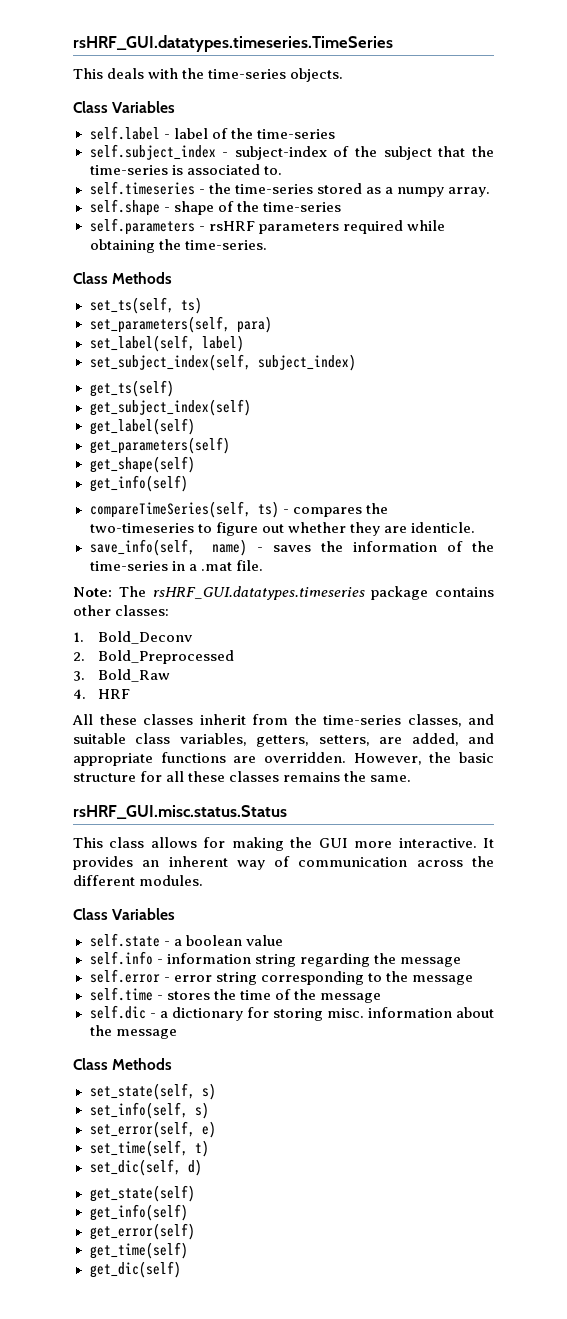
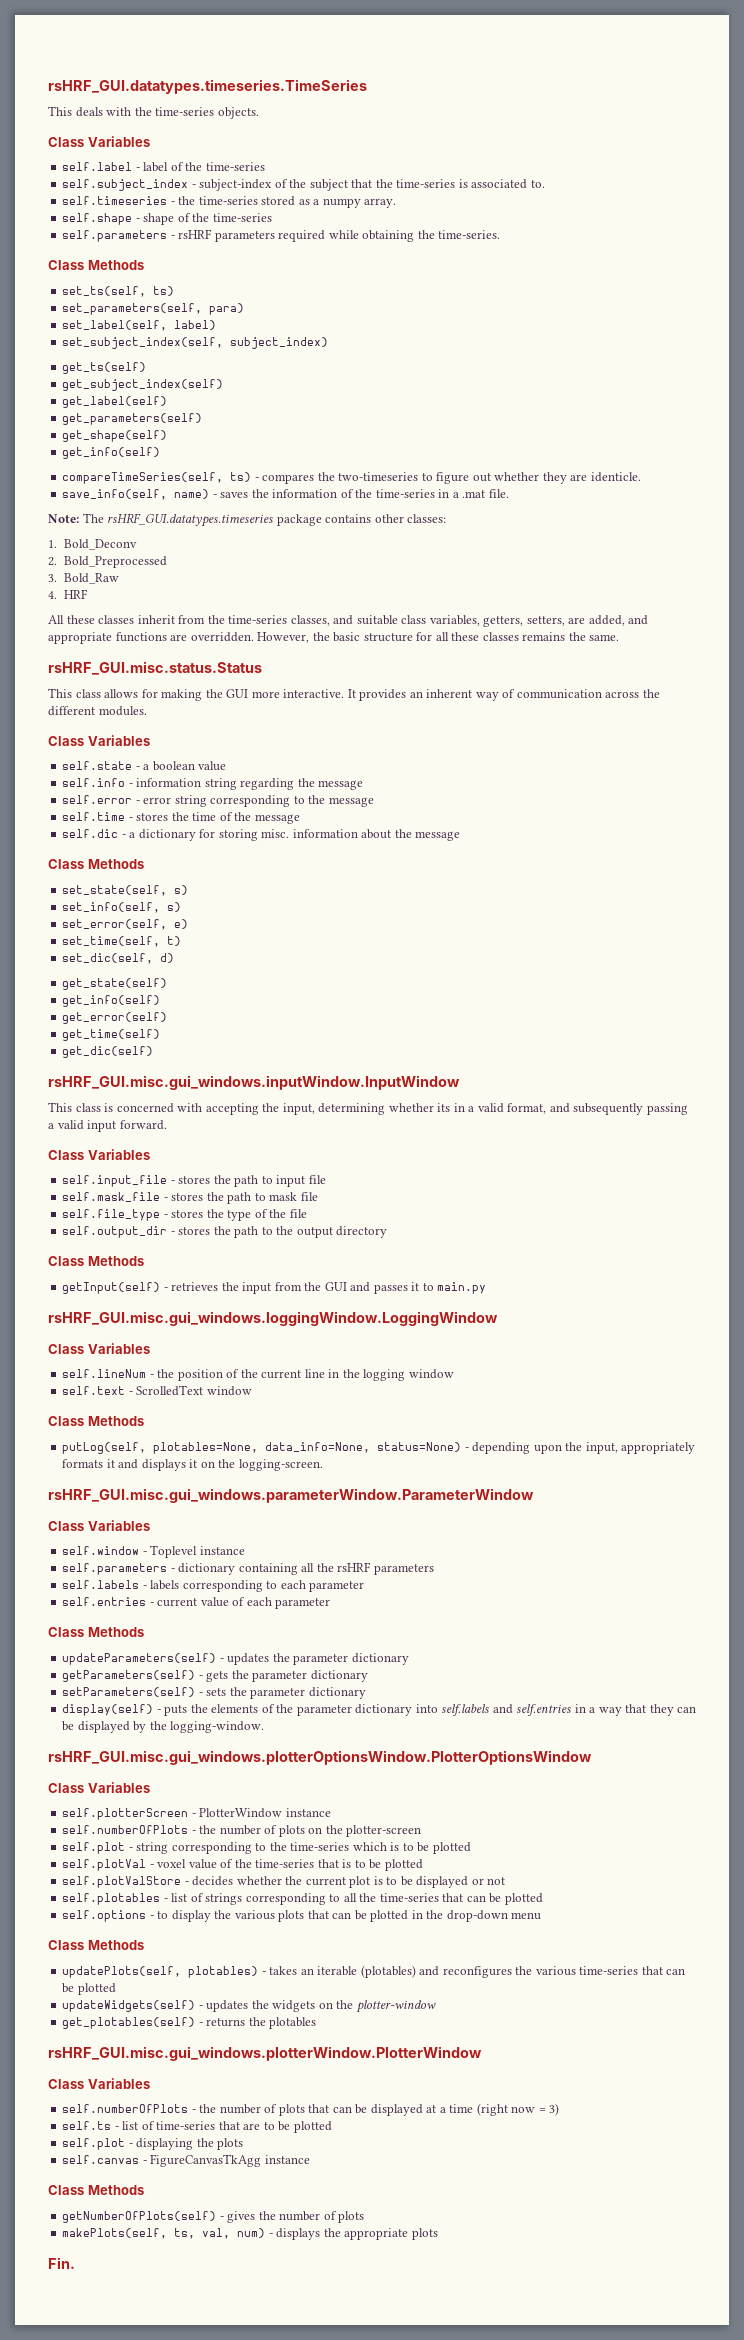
+ rsHRF_GUI.misc.gui_windows.inputWindow.InputWindow
+ This class is concerned with accepting the input, determining whether its in a valid format, and subsequently passing a valid input forward.
+ Class Variables
+ self.input_file - stores the path to input file
+ self.mask_file - stores the path to mask file
+ self.file_type - stores the type of the file
+ self.output_dir - stores the path to the output directory
+ Class Methods
+ getInput(self) - retrieves the input from the GUI and passes it to main.py
+ rsHRF_GUI.misc.gui_windows.loggingWindow.LoggingWindow
+ Class Variables
+ self.lineNum - the position of the current line in the logging window
+ self.text - ScrolledText window
+ Class Methods
+ putLog(self, plotables=None, data_info=None, status=None) - depending upon the input, appropriately formats it and displays it on the logging-screen.
+ rsHRF_GUI.misc.gui_windows.parameterWindow.ParameterWindow
+ Class Variables
+ self.window - Toplevel instance
+ self.parameters - dictionary containing all the rsHRF parameters
+ self.labels - labels corresponding to each parameter
+ self.entries - current value of each parameter
+ Class Methods
+ updateParameters(self) - updates the parameter dictionary
+ getParameters(self) - gets the parameter dictionary
+ setParameters(self) - sets the parameter dictionary
+ display(self) - puts the elements of the parameter dictionary into self.labels and self.entries in a way that they can be displayed by the logging-window.
+ rsHRF_GUI.misc.gui_windows.plotterOptionsWindow.PlotterOptionsWindow
+ Class Variables
+ self.plotterScreen - PlotterWindow instance
+ self.numberOfPlots - the number of plots on the plotter-screen
+ self.plot - string corresponding to the time-series which is to be plotted
+ self.plotVal - voxel value of the time-series that is to be plotted
+ self.plotValStore - decides whether the current plot is to be displayed or not
+ self.plotables - list of strings corresponding to all the time-series that can be plotted
+ self.options - to display the various plots that can be plotted in the drop-down menu
+ Class Methods
+ updatePlots(self, plotables) - takes an iterable (plotables) and reconfigures the various time-series that can be plotted
+ updateWidgets(self) - updates the widgets on the plotter-window
+ get_plotables(self) - returns the plotables
+ rsHRF_GUI.misc.gui_windows.plotterWindow.PlotterWindow
+ Class Variables
+ self.numberOfPlots - the number of plots that can be displayed at a time (right now = 3)
+ self.ts - list of time-series that are to be plotted
+ self.plot - displaying the plots
+ self.canvas - FigureCanvasTkAgg instance
+ Class Methods
+ getNumberOfPlots(self) - gives the number of plots
+ makePlots(self, ts, val, num) - displays the appropriate plots
+ Fin.

